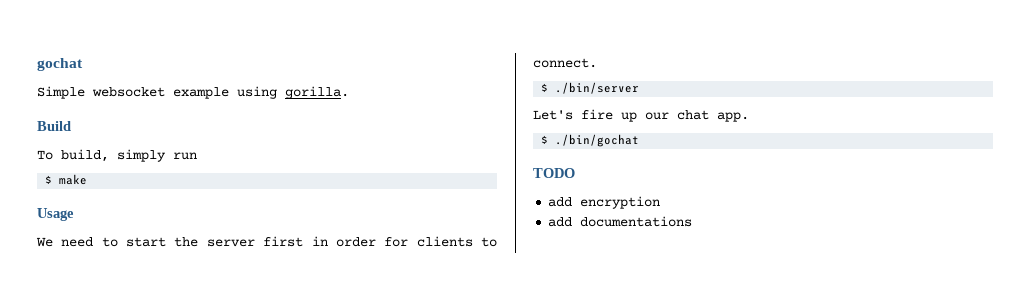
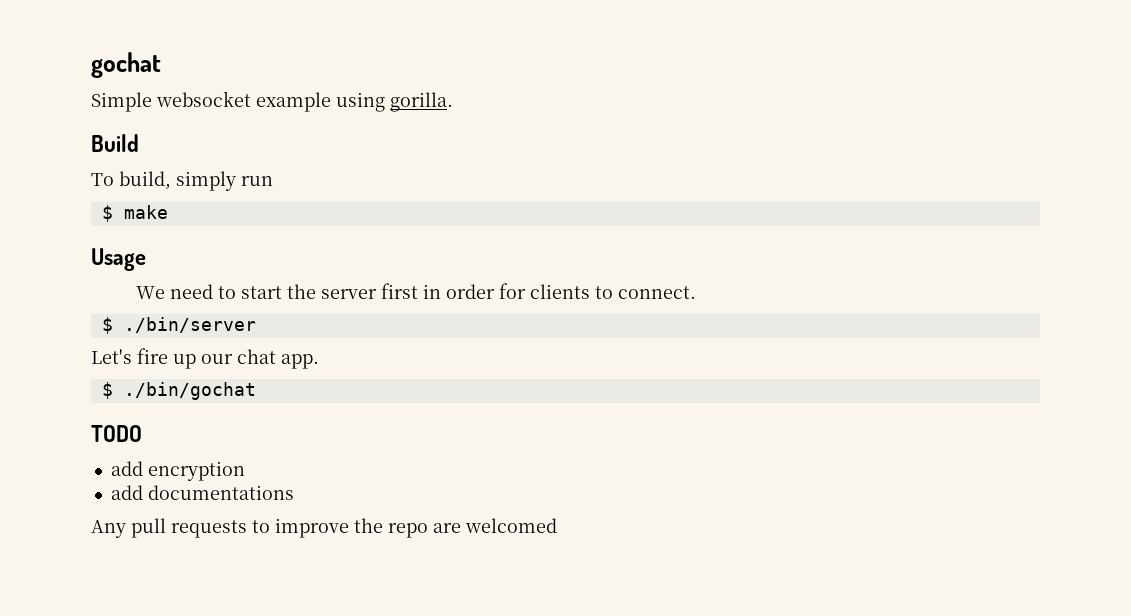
+ Any pull requests to improve the repo are welcomed

